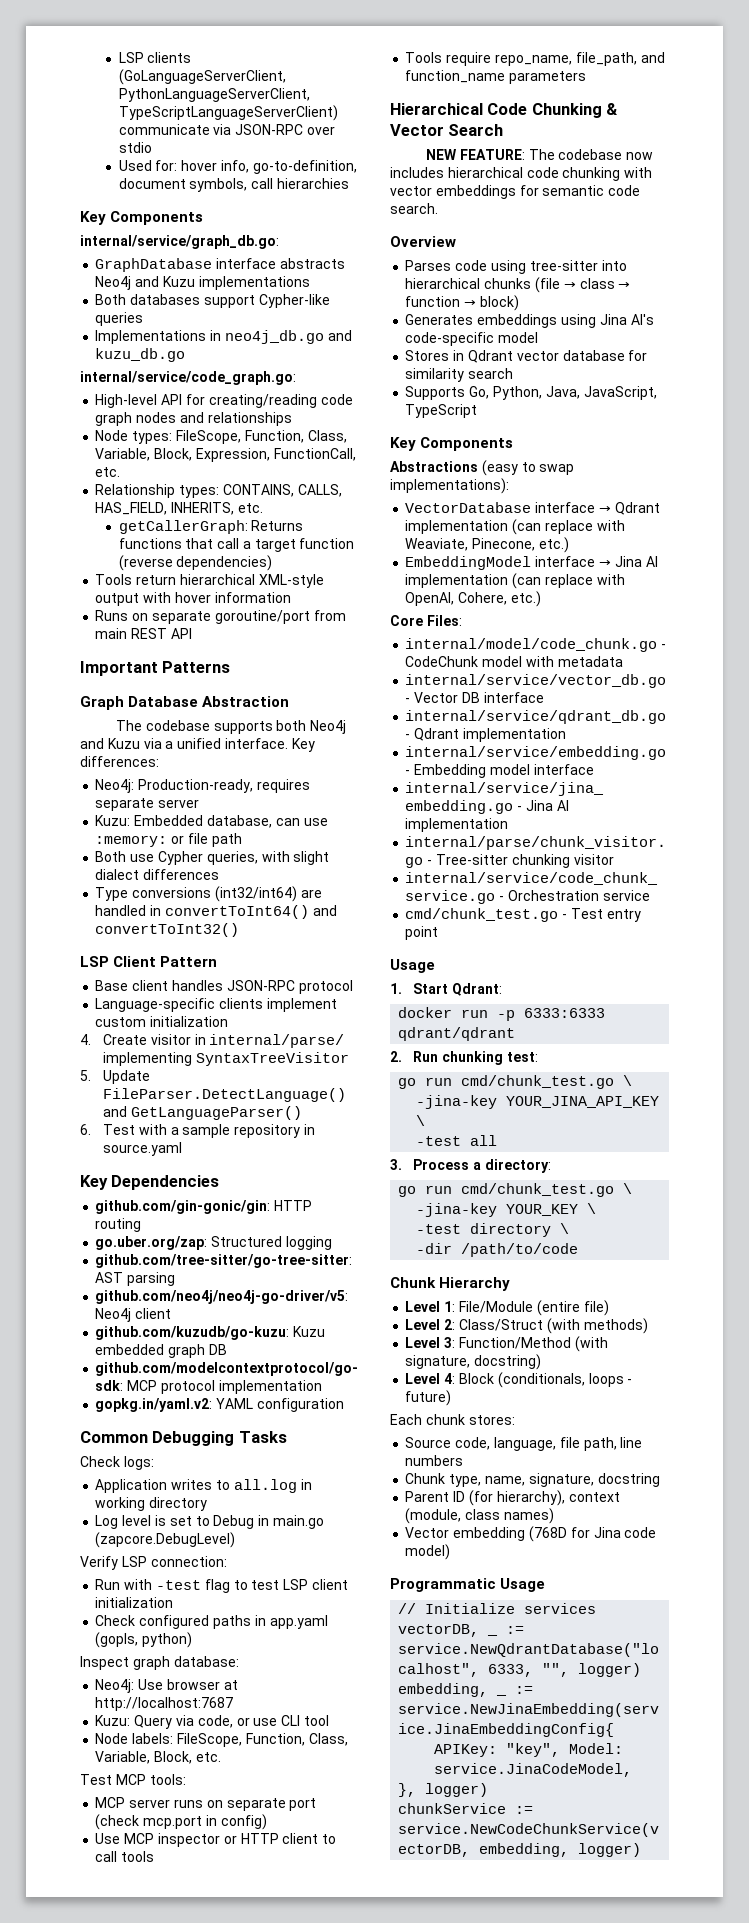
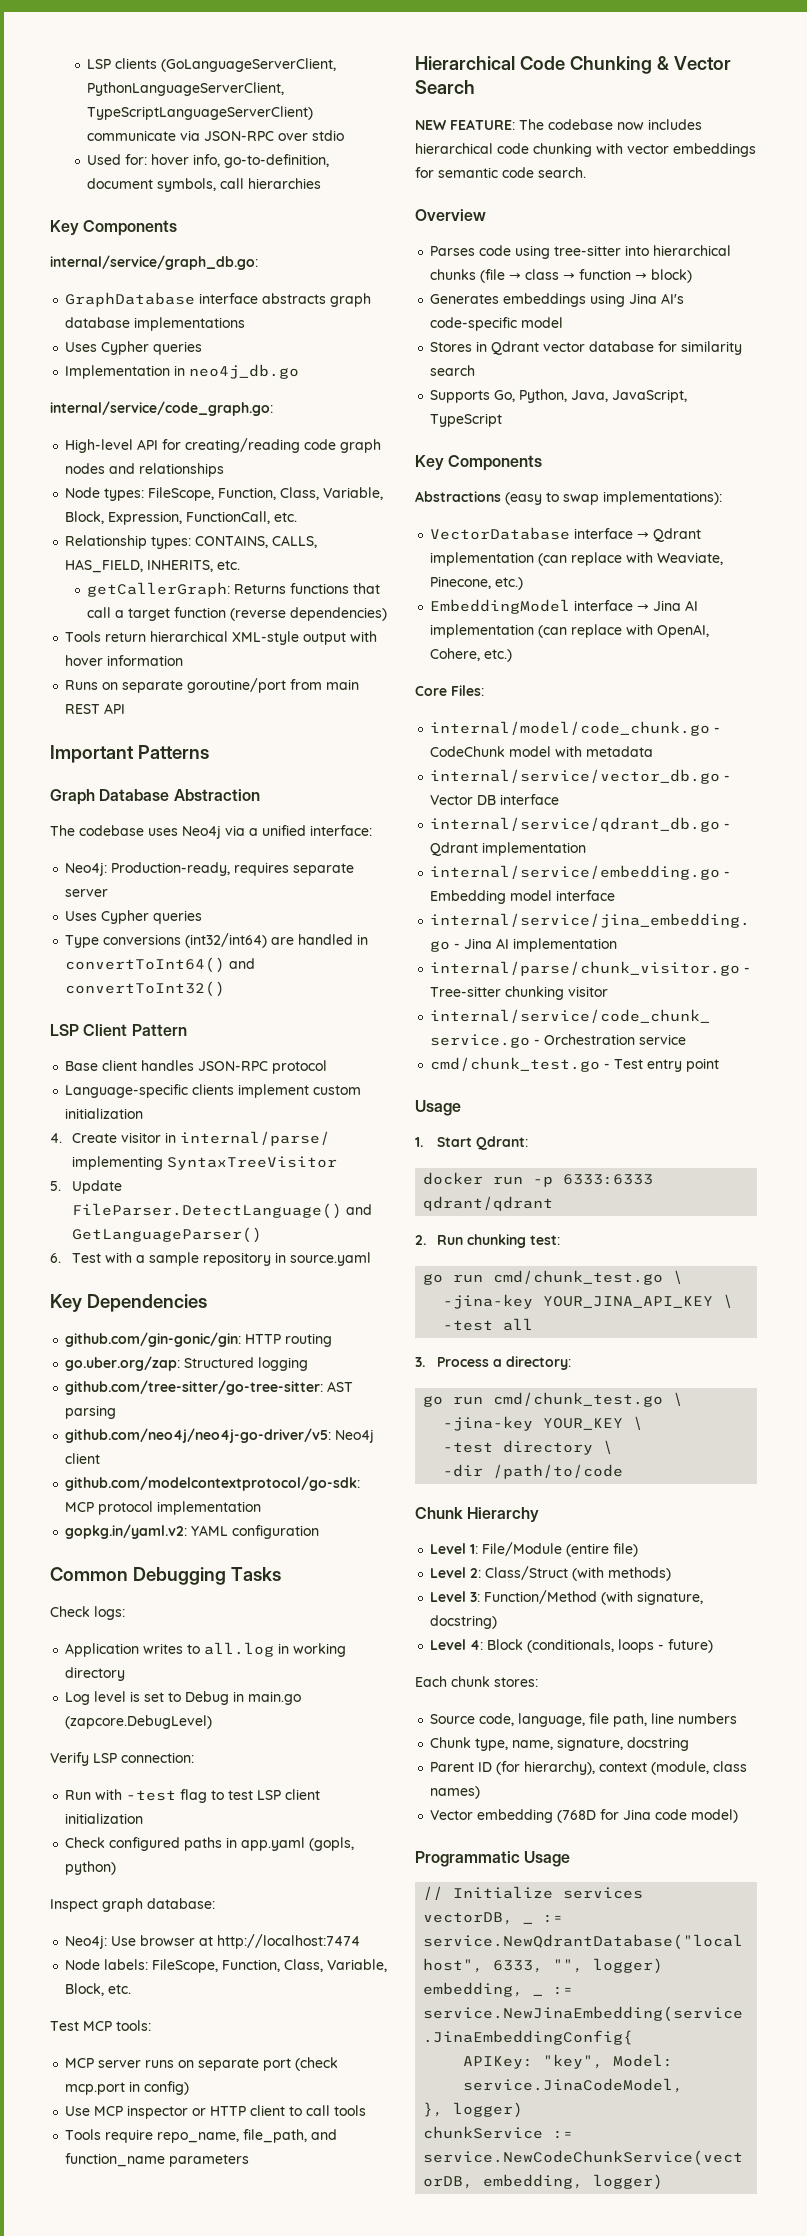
- GraphDatabase interface abstracts Neo4j and Kuzu implementations
- Both databases support Cypher-like queries
- Implementations in neo4j_db.go and kuzu_db.go
+ GraphDatabase interface abstracts graph database implementations
+ Uses Cypher queries
+ Implementation in neo4j_db.go
- The codebase supports both Neo4j and Kuzu via a unified interface. Key differences:
+ The codebase uses Neo4j via a unified interface:
  Neo4j: Production-ready, requires separate server
- Kuzu: Embedded database, can use :memory: or file path
- Both use Cypher queries, with slight dialect differences
+ Uses Cypher queries
- github.com/kuzudb/go-kuzu: Kuzu embedded graph DB
- Neo4j: Use browser at http://localhost:7687
- Kuzu: Query via code, or use CLI tool
+ Neo4j: Use browser at http://localhost:7474

